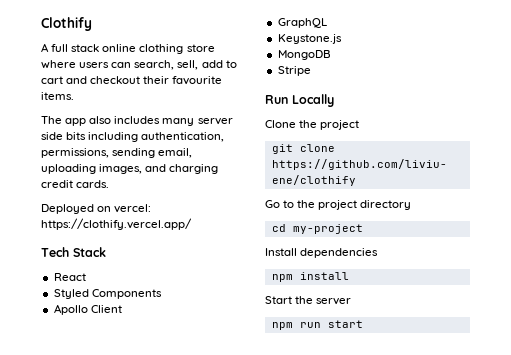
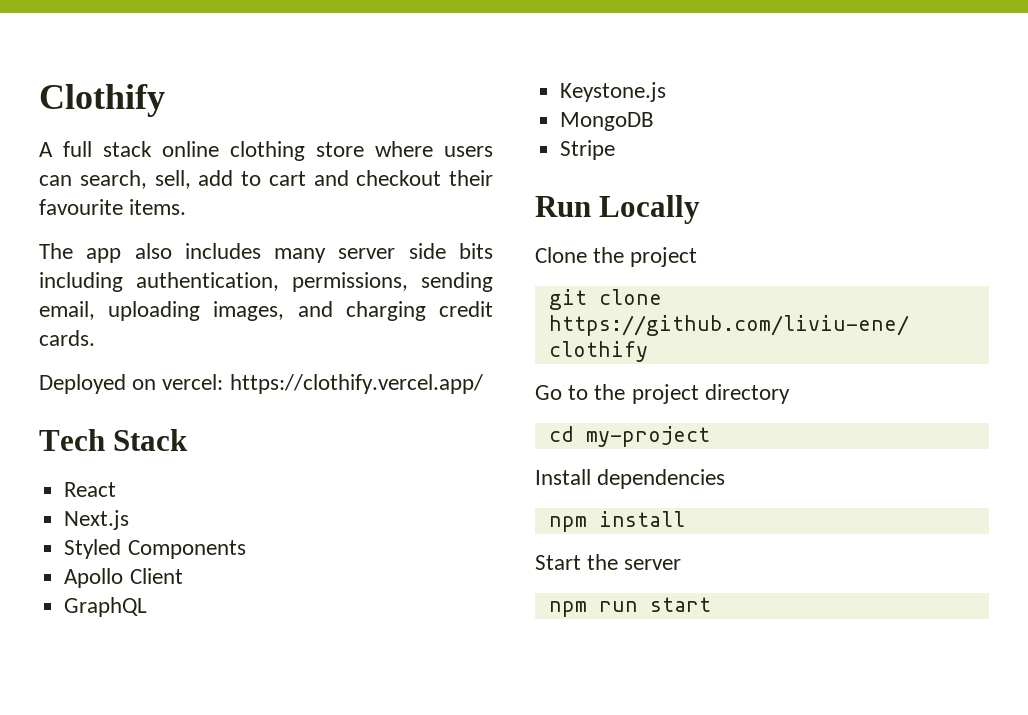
+ Next.js

